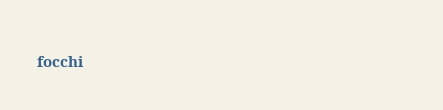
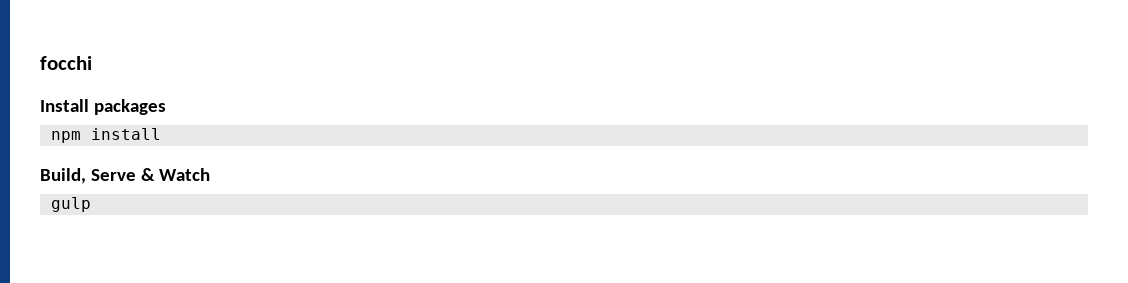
+ Install packages
+ npm install
+ Build, Serve & Watch
+ gulp

